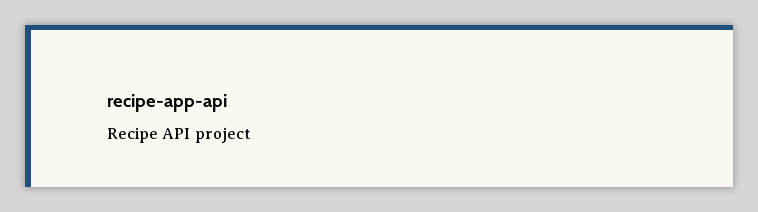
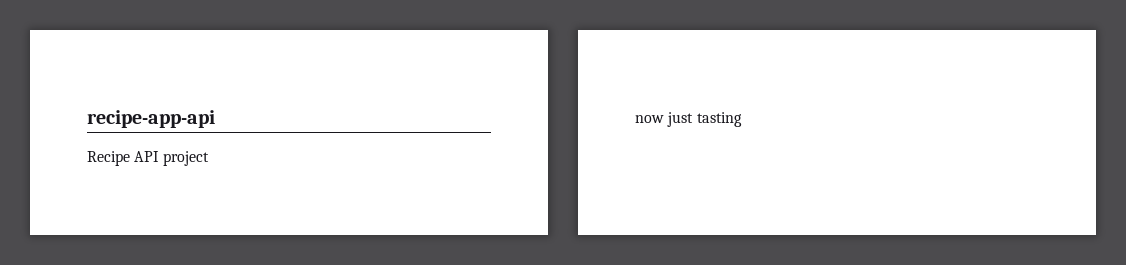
+ now just tasting

